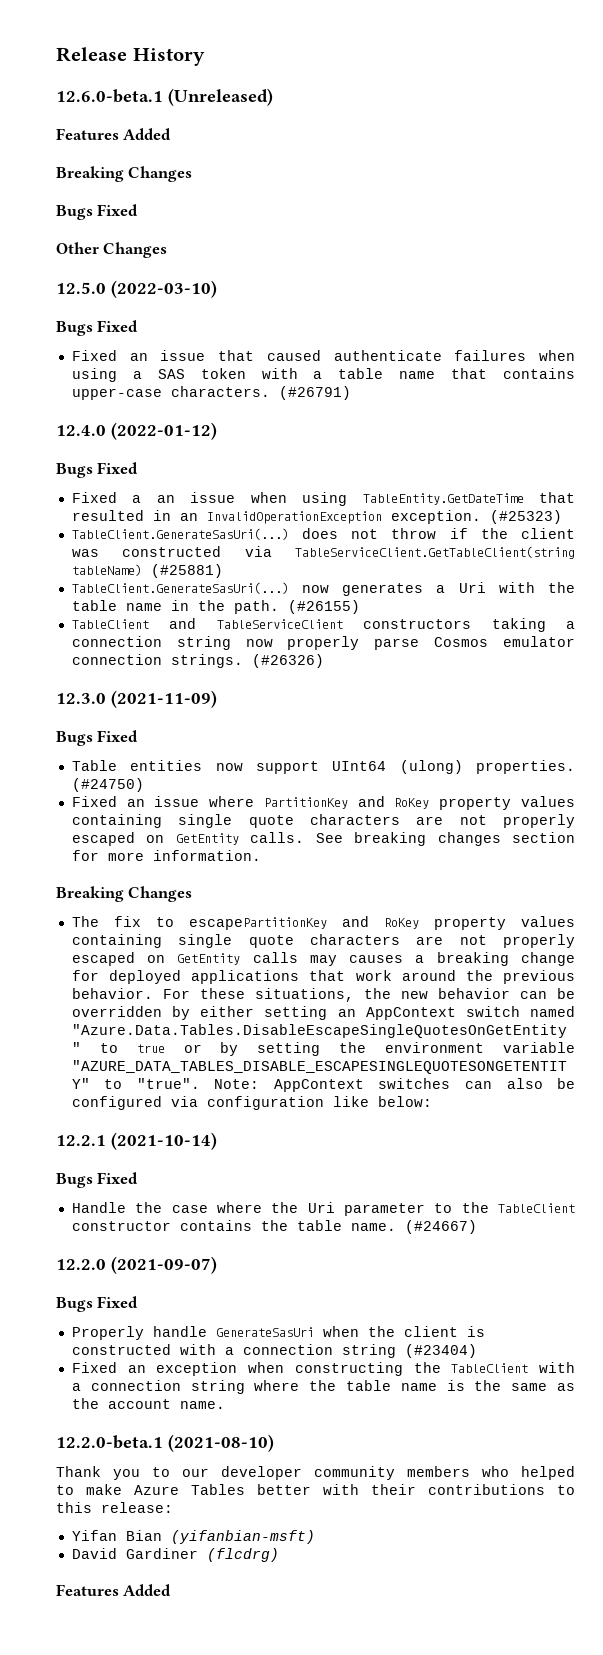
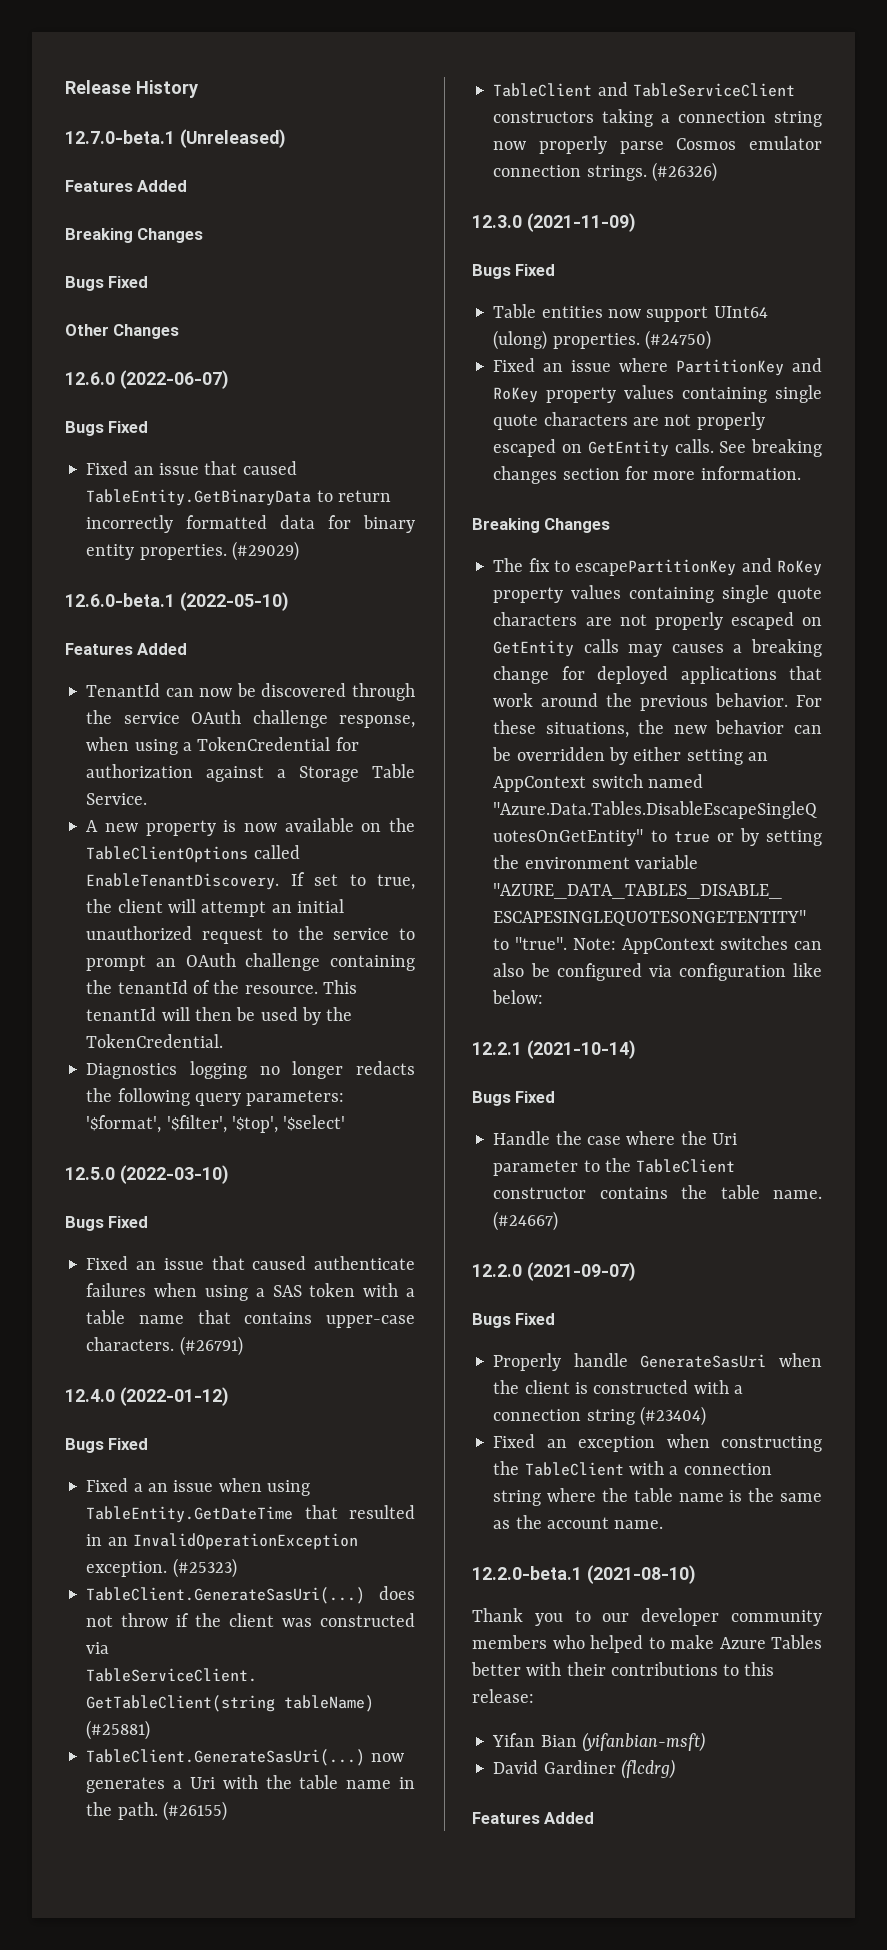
- 12.6.0-beta.1 (Unreleased)
+ 12.7.0-beta.1 (Unreleased)
+ 12.6.0 (2022-06-07)
+ Bugs Fixed
+ Fixed an issue that caused TableEntity.GetBinaryData to return incorrectly formatted data for binary entity properties. (#29029)
+ 12.6.0-beta.1 (2022-05-10)
+ Features Added
+ TenantId can now be discovered through the service OAuth challenge response, when using a TokenCredential for authorization against a Storage Table Service.
+ A new property is now available on the TableClientOptions called EnableTenantDiscovery. If set to true, the client will attempt an initial unauthorized request to the service to prompt an OAuth challenge containing the tenantId of the resource. This tenantId will then be used by the TokenCredential.
+ Diagnostics logging no longer redacts the following query parameters: '$format', '$filter', '$top', '$select'

